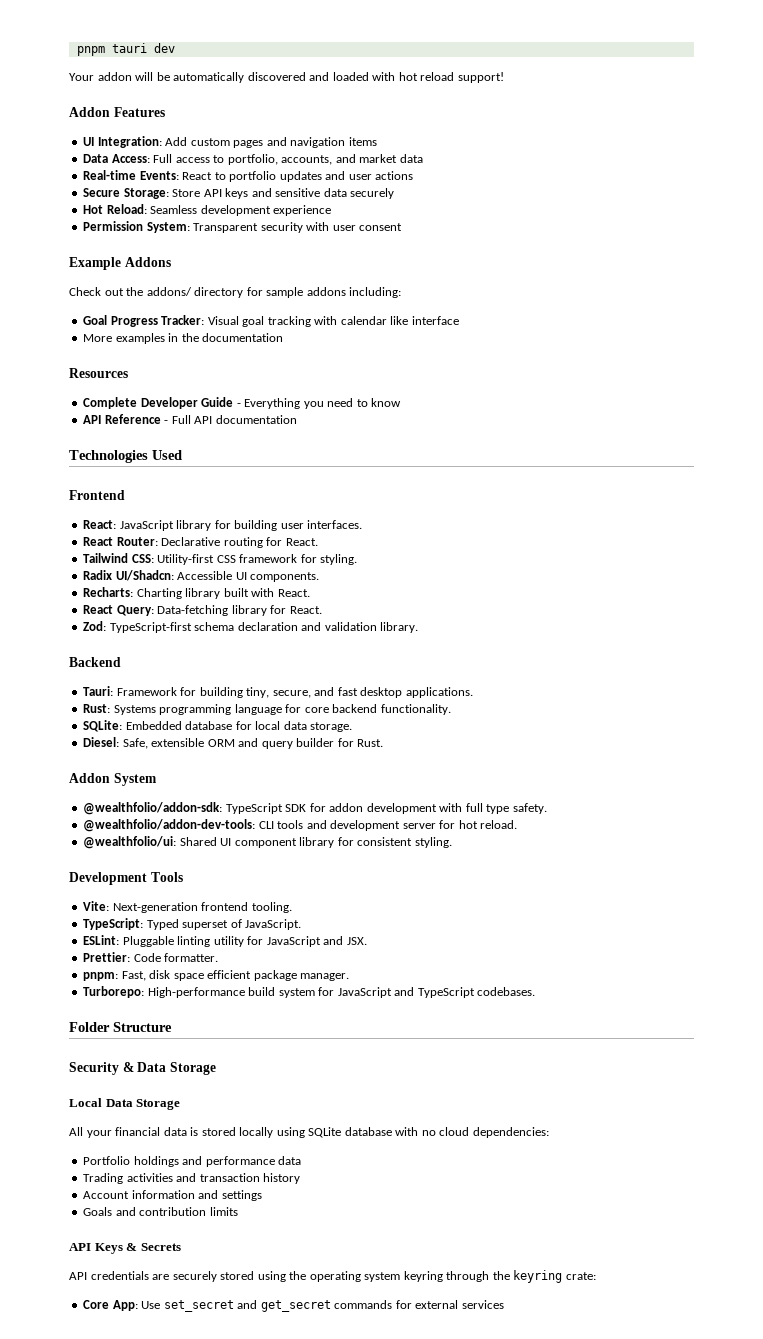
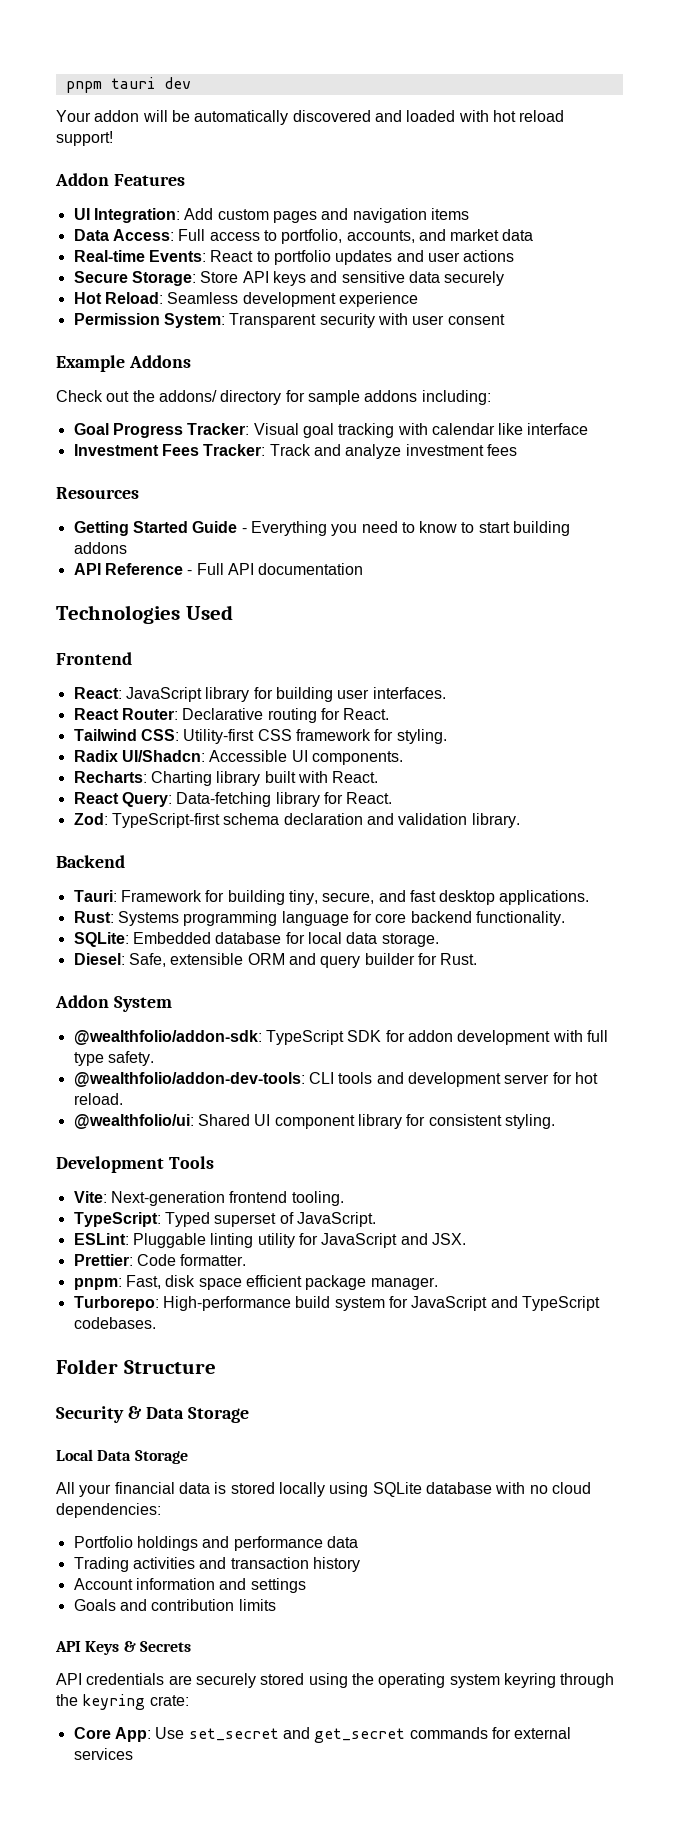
- More examples in the documentation
+ Investment Fees Tracker: Track and analyze investment fees
- Complete Developer Guide - Everything you need to know
+ Getting Started Guide - Everything you need to know to start building addons

